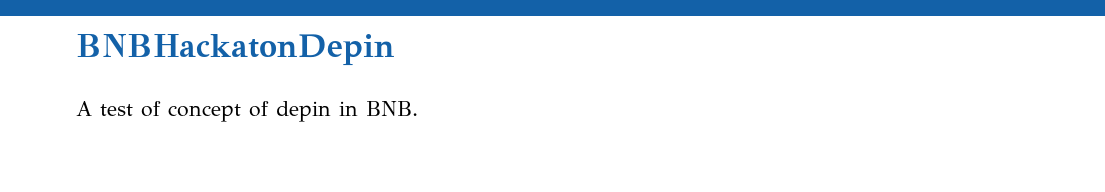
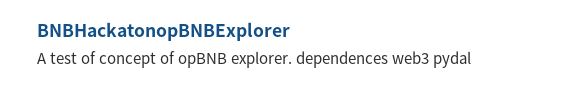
- BNBHackatonDepin
+ BNBHackatonopBNBExplorer
- A test of concept of depin in BNB.
+ A test of concept of opBNB explorer. dependences web3 pydal

